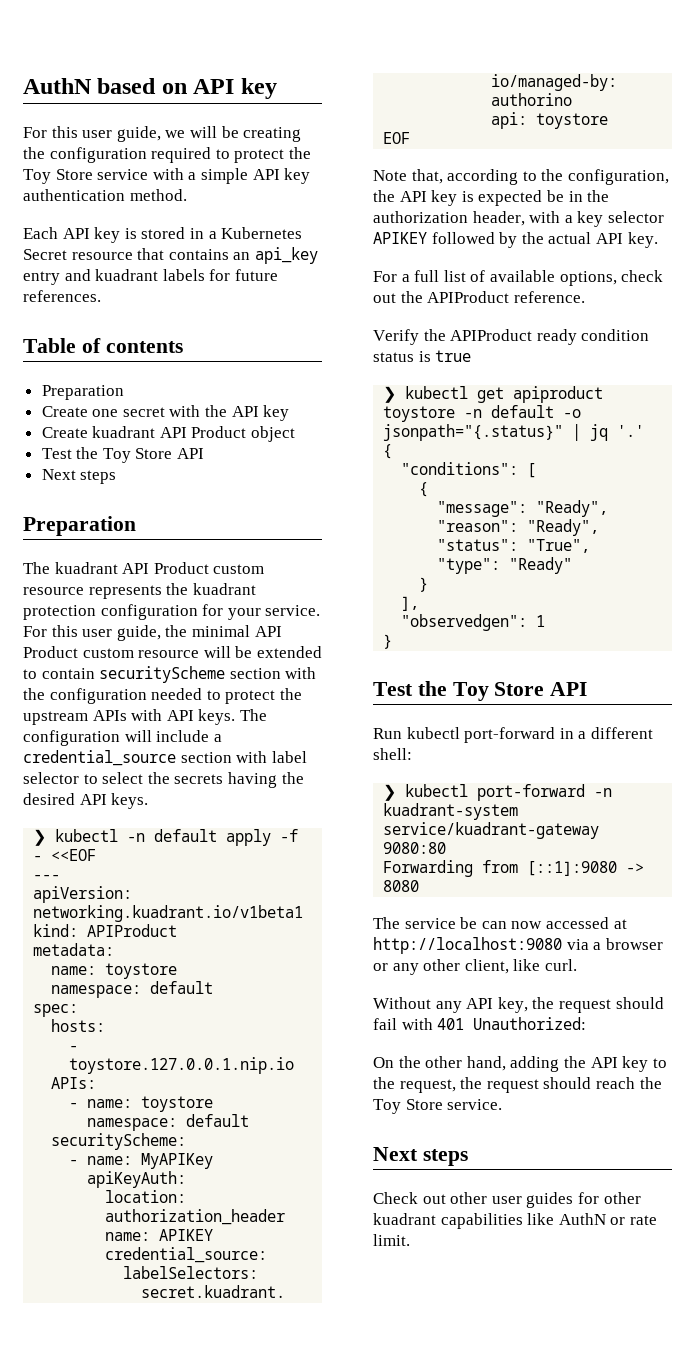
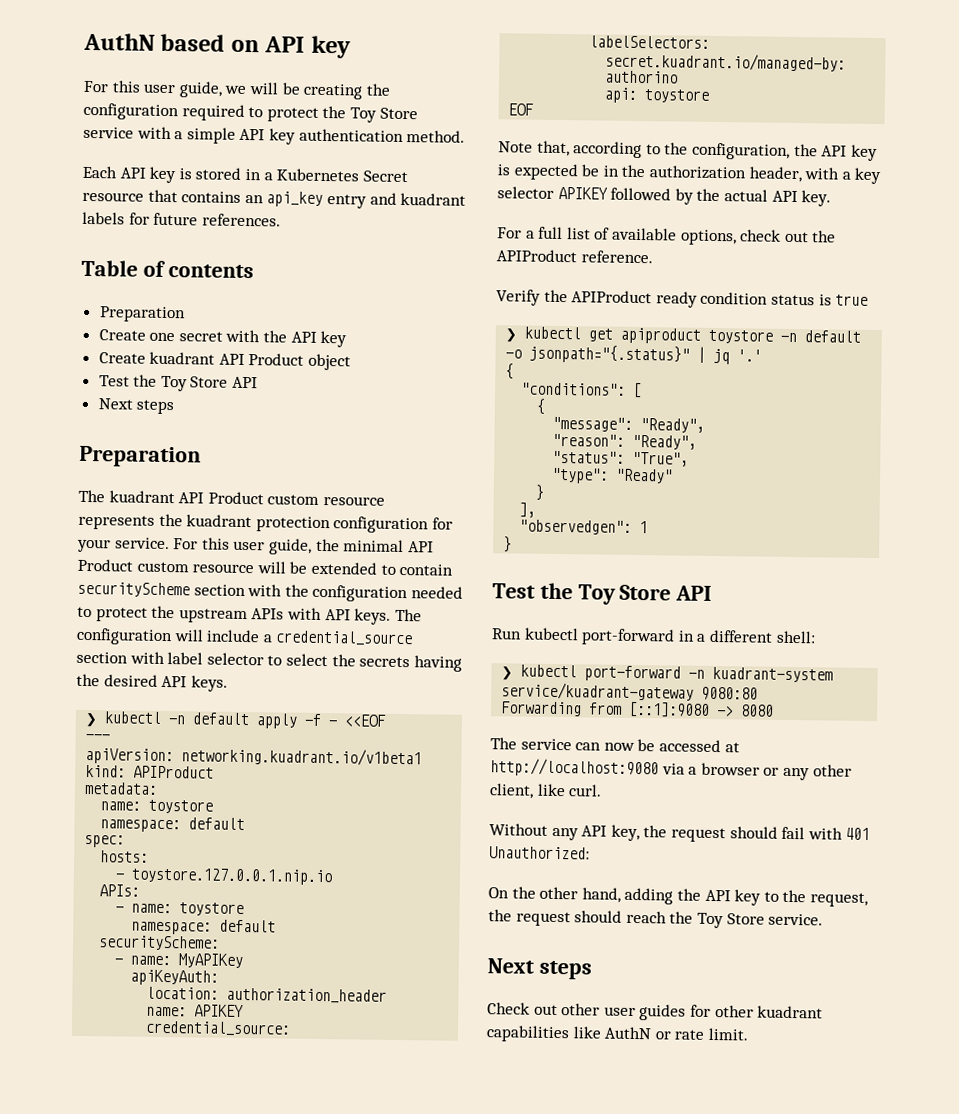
- The service be can now accessed at http://localhost:9080 via a browser or any other client, like curl.
+ The service can now be accessed at http://localhost:9080 via a browser or any other client, like curl.

